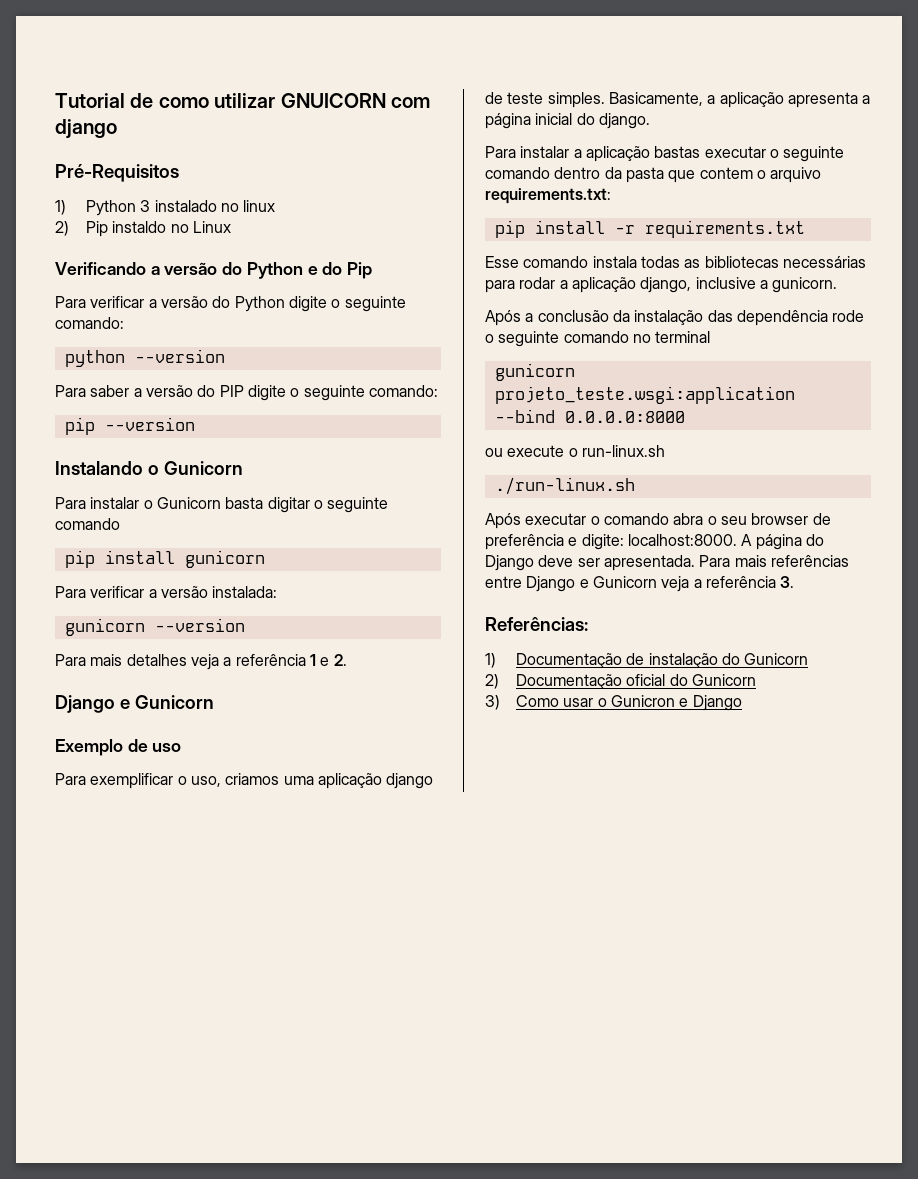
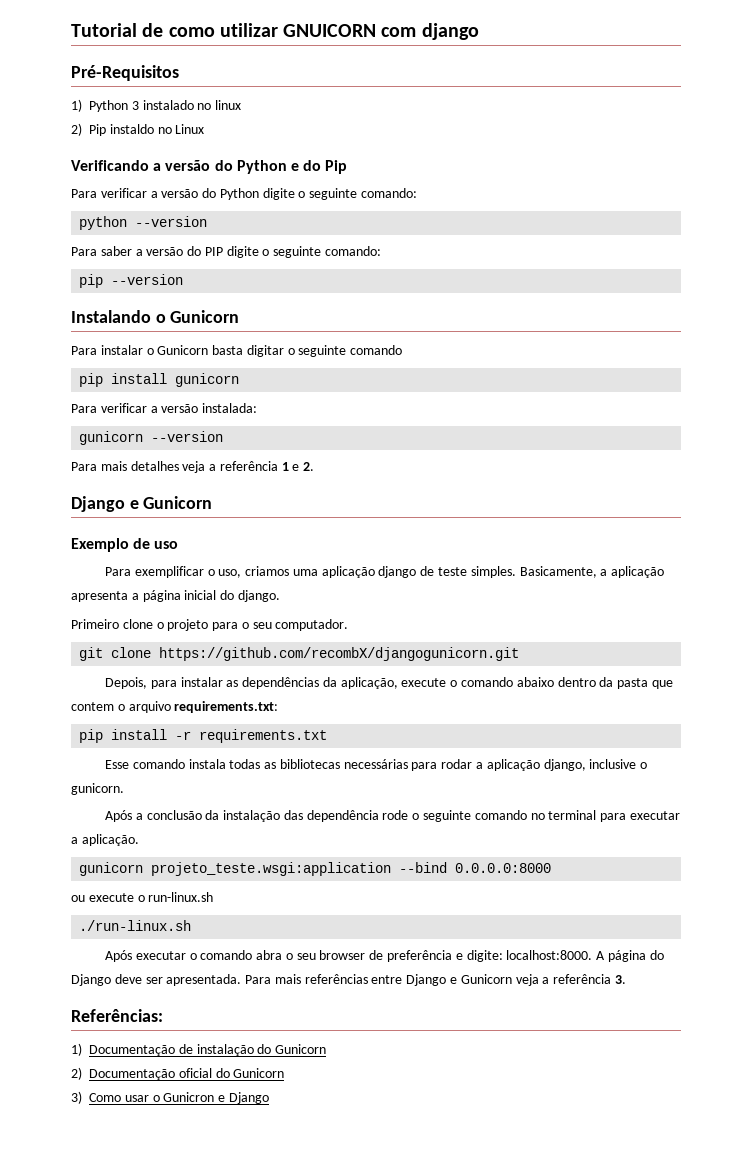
- Para instalar a aplicação bastas executar o seguinte comando dentro da pasta que contem o arquivo requirements.txt:
+ Primeiro clone o projeto para o seu computador.
+ git clone https://github.com/recombX/djangogunicorn.git
+ Depois, para instalar as dependências da aplicação, execute o comando abaixo dentro da pasta que contem o arquivo requirements.txt:
- Esse comando instala todas as bibliotecas necessárias para rodar a aplicação django, inclusive a gunicorn.
+ Esse comando instala todas as bibliotecas necessárias para rodar a aplicação django, inclusive o gunicorn.
- Após a conclusão da instalação das dependência rode o seguinte comando no terminal
+ Após a conclusão da instalação das dependência rode o seguinte comando no terminal para executar a aplicação.

